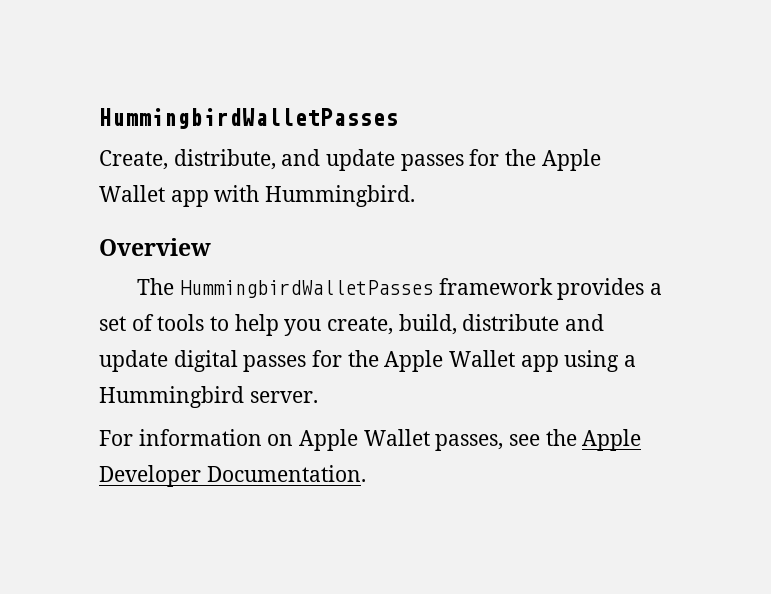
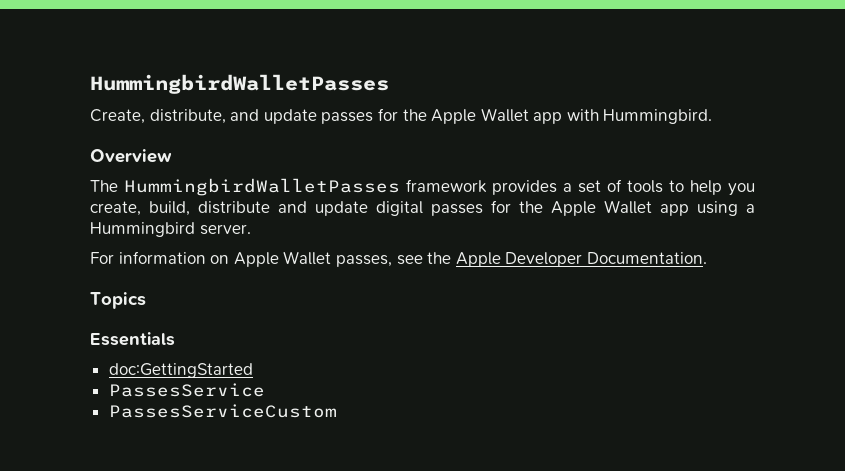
+ Topics
+ Essentials
+ doc:GettingStarted
+ PassesService
+ PassesServiceCustom

